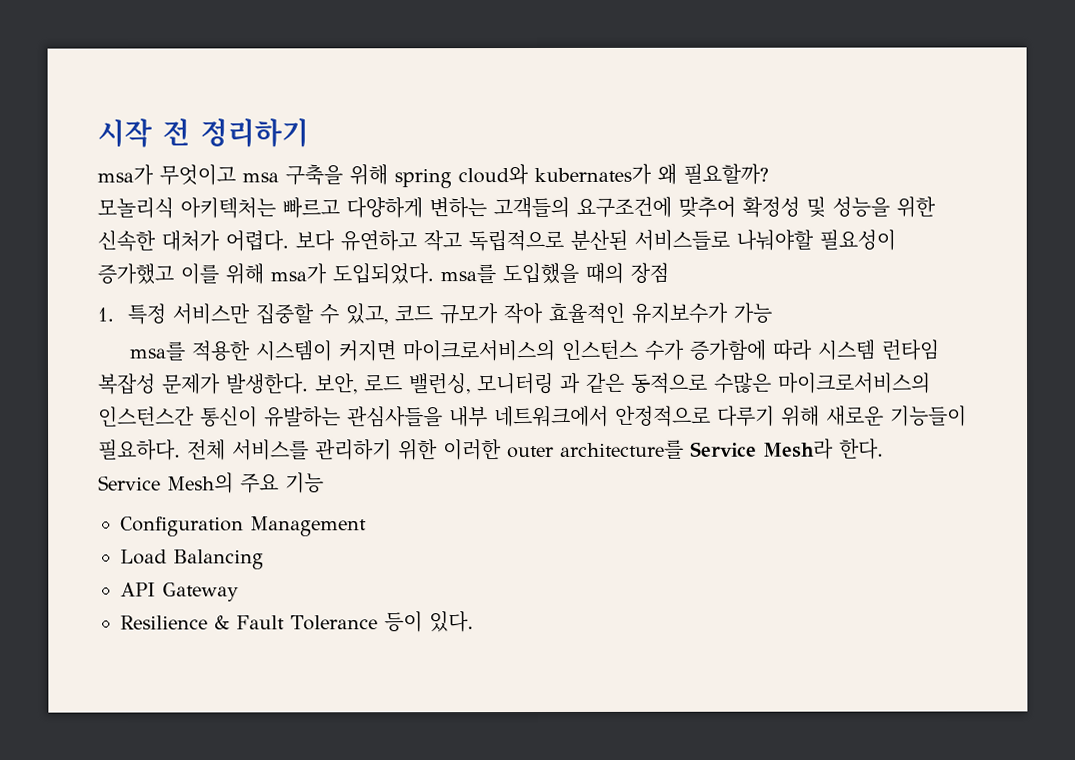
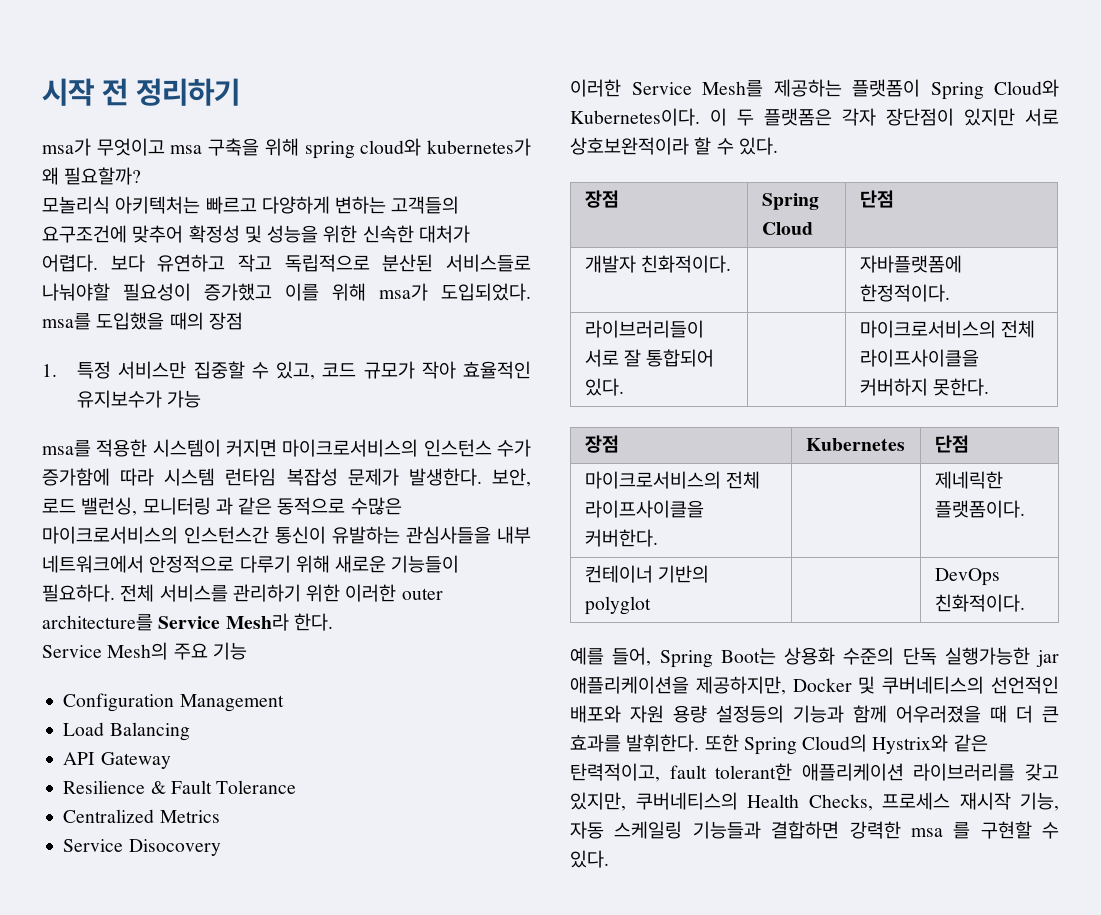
- msa가 무엇이고 msa 구축을 위해 spring cloud와 kubernates가 왜 필요할까?
+ msa가 무엇이고 msa 구축을 위해 spring cloud와 kubernetes가 왜 필요할까?
- Resilience & Fault Tolerance 등이 있다.
+ Resilience & Fault Tolerance
+ Centralized Metrics
+ Service Disocovery
+ 이러한 Service Mesh를 제공하는 플랫폼이 Spring Cloud와 Kubernetes이다. 이 두 플랫폼은 각자 장단점이 있지만 서로 상호보완적이라 할 수 있다.
+ 장점 | Spring Cloud | 단점
+ 개발자 친화적이다. | | 자바플랫폼에 한정적이다.
+ 라이브러리들이 서로 잘 통합되어 있다. | | 마이크로서비스의 전체 라이프사이클을 커버하지 못한다.
+ 장점 | Kubernetes | 단점
+ 마이크로서비스의 전체 라이프사이클을 커버한다. | | 제네릭한 플랫폼이다.
+ 컨테이너 기반의 polyglot | | DevOps 친화적이다.
+ 예를 들어, Spring Boot는 상용화 수준의 단독 실행가능한 jar 애플리케이션을 제공하지만, Docker 및 쿠버네티스의 선언적인 배포와 자원 용량 설정등의 기능과 함께 어우러졌을 때 더 큰 효과를 발휘한다. 또한 Spring Cloud의 Hystrix와 같은 탄력적이고, fault tolerant한 애플리케이션 라이브러리를 갖고 있지만, 쿠버네티스의 Health Checks, 프로세스 재시작 기능, 자동 스케일링 기능들과 결합하면 강력한 msa 를 구현할 수 있다.

